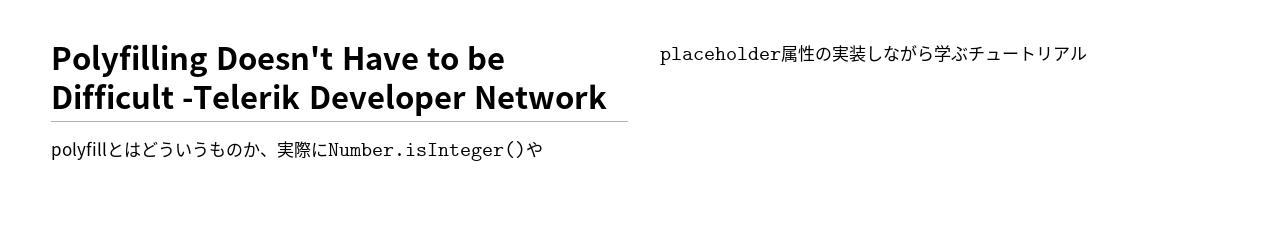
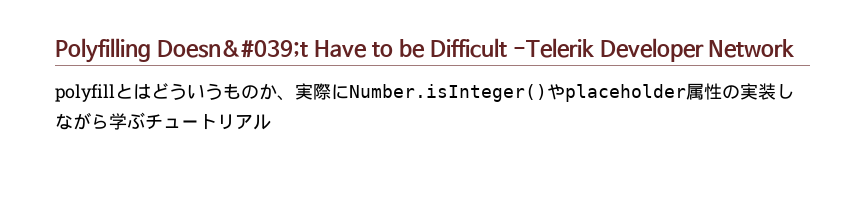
- Polyfilling Doesn't Have to be Difficult -Telerik Developer Network
+ Polyfilling Doesn&#039;t Have to be Difficult -Telerik Developer Network

